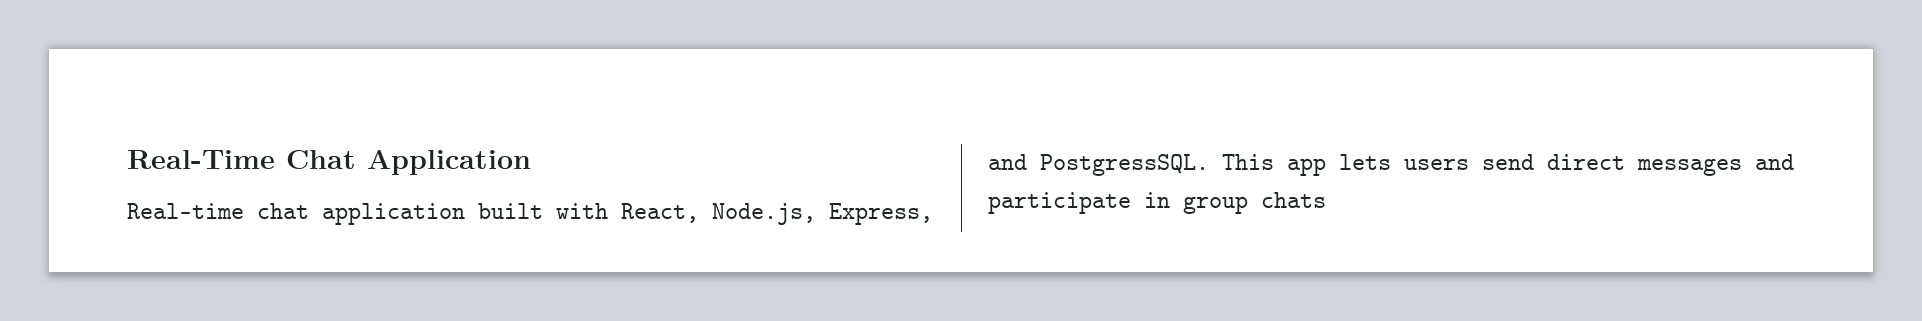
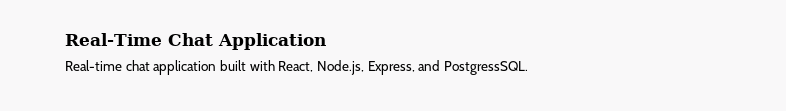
- This app lets users send direct messages and participate in group chats

